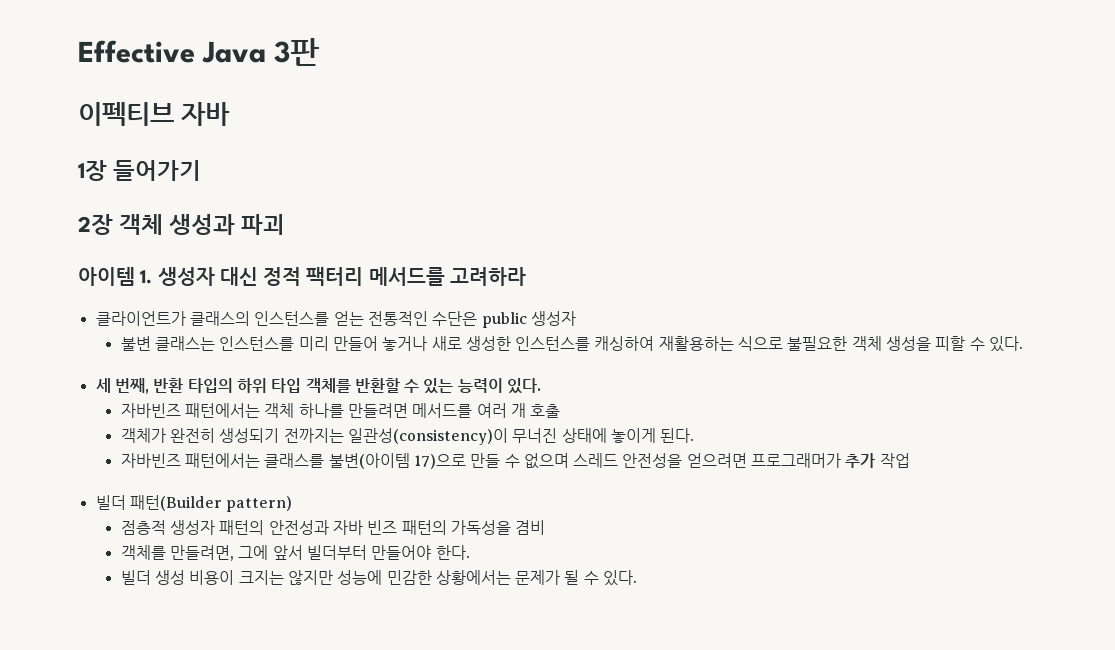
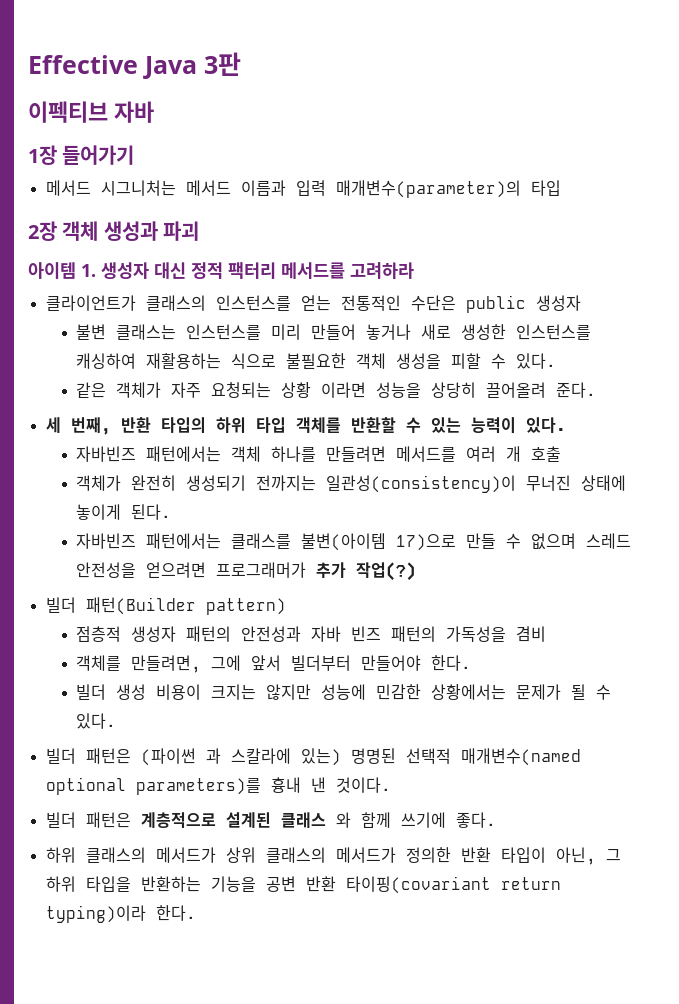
+ 메서드 시그니처는 메서드 이름과 입력 매개변수(parameter)의 타입
+ 같은 객체가 자주 요청되는 상황 이라면 성능을 상당히 끌어올려 준다.
- 자바빈즈 패턴에서는 클래스를 불변(아이템 17)으로 만들 수 없으며 스레드 안전성을 얻으려면 프로그래머가 추가 작업
+ 자바빈즈 패턴에서는 클래스를 불변(아이템 17)으로 만들 수 없으며 스레드 안전성을 얻으려면 프로그래머가 추가 작업(?)
+ 빌더 패턴은 (파이썬 과 스칼라에 있는) 명명된 선택적 매개변수(named optional parameters)를 흉내 낸 것이다.
+ 빌더 패턴은 계층적으로 설계된 클래스 와 함께 쓰기에 좋다.
+ 하위 클래스의 메서드가 상위 클래스의 메서드가 정의한 반환 타입이 아닌, 그 하위 타입을 반환하는 기능을 공변 반환 타이핑(covariant return typing)이라 한다.

